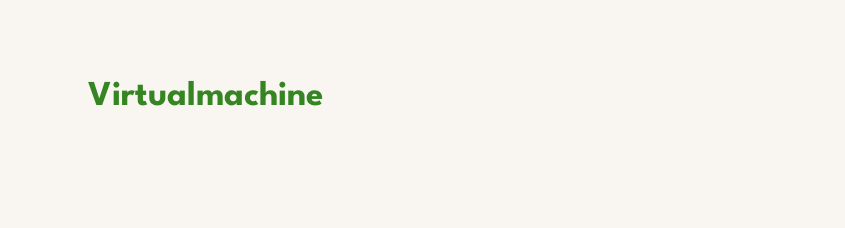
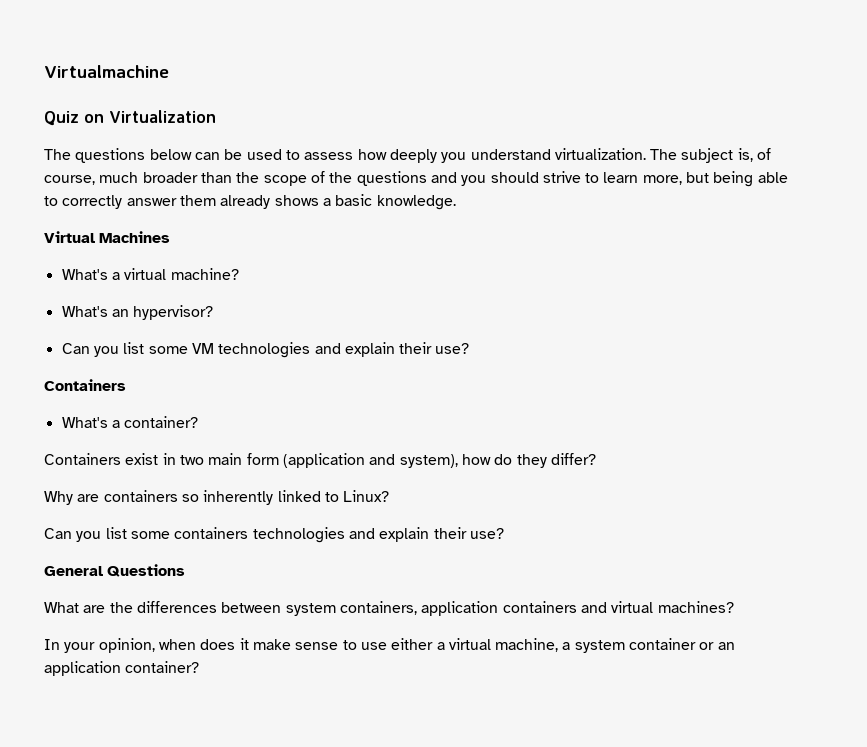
+ Quiz on Virtualization
+ The questions below can be used to assess how deeply you understand virtualization. The subject is, of course, much broader than the scope of the questions and you should strive to learn more, but being able to correctly answer them already shows a basic knowledge.
+ Virtual Machines
+ What's a virtual machine?
+ What's an hypervisor?
+ Can you list some VM technologies and explain their use?
+ Containers
+ What's a container?
+ Containers exist in two main form (application and system), how do they differ?
+ Why are containers so inherently linked to Linux?
+ Can you list some containers technologies and explain their use?
+ General Questions
+ What are the differences between system containers, application containers and virtual machines?
+ In your opinion, when does it make sense to use either a virtual machine, a system container or an application container?

